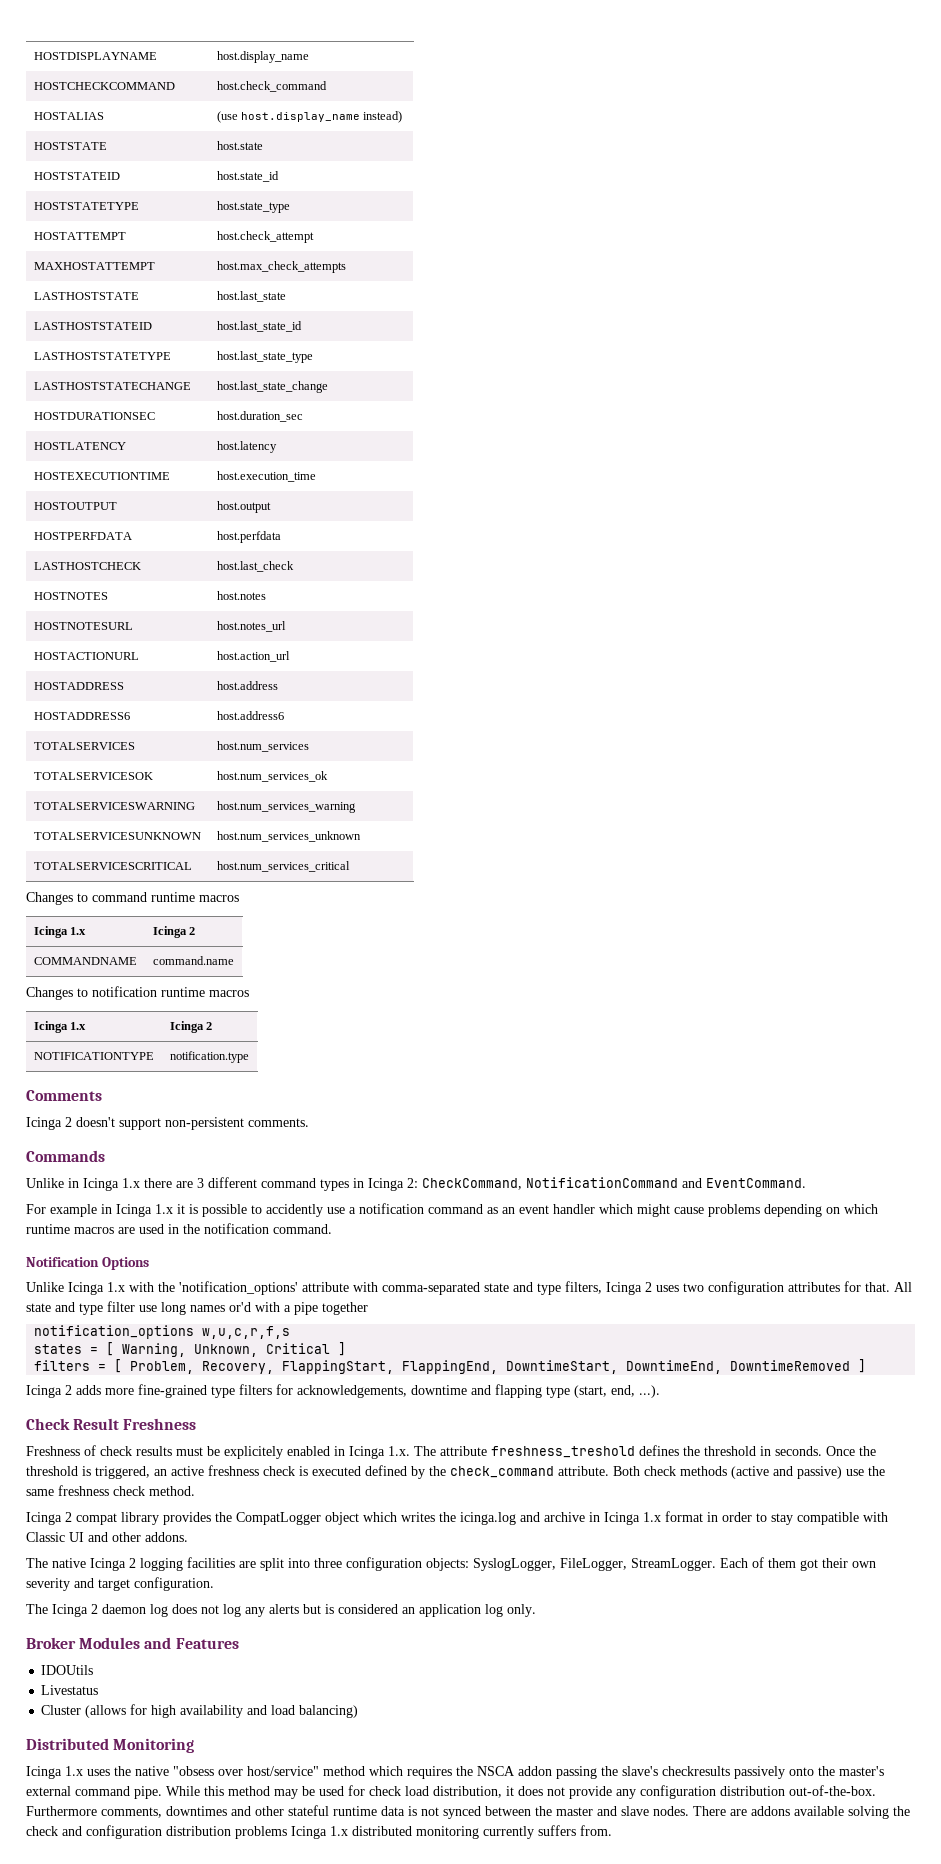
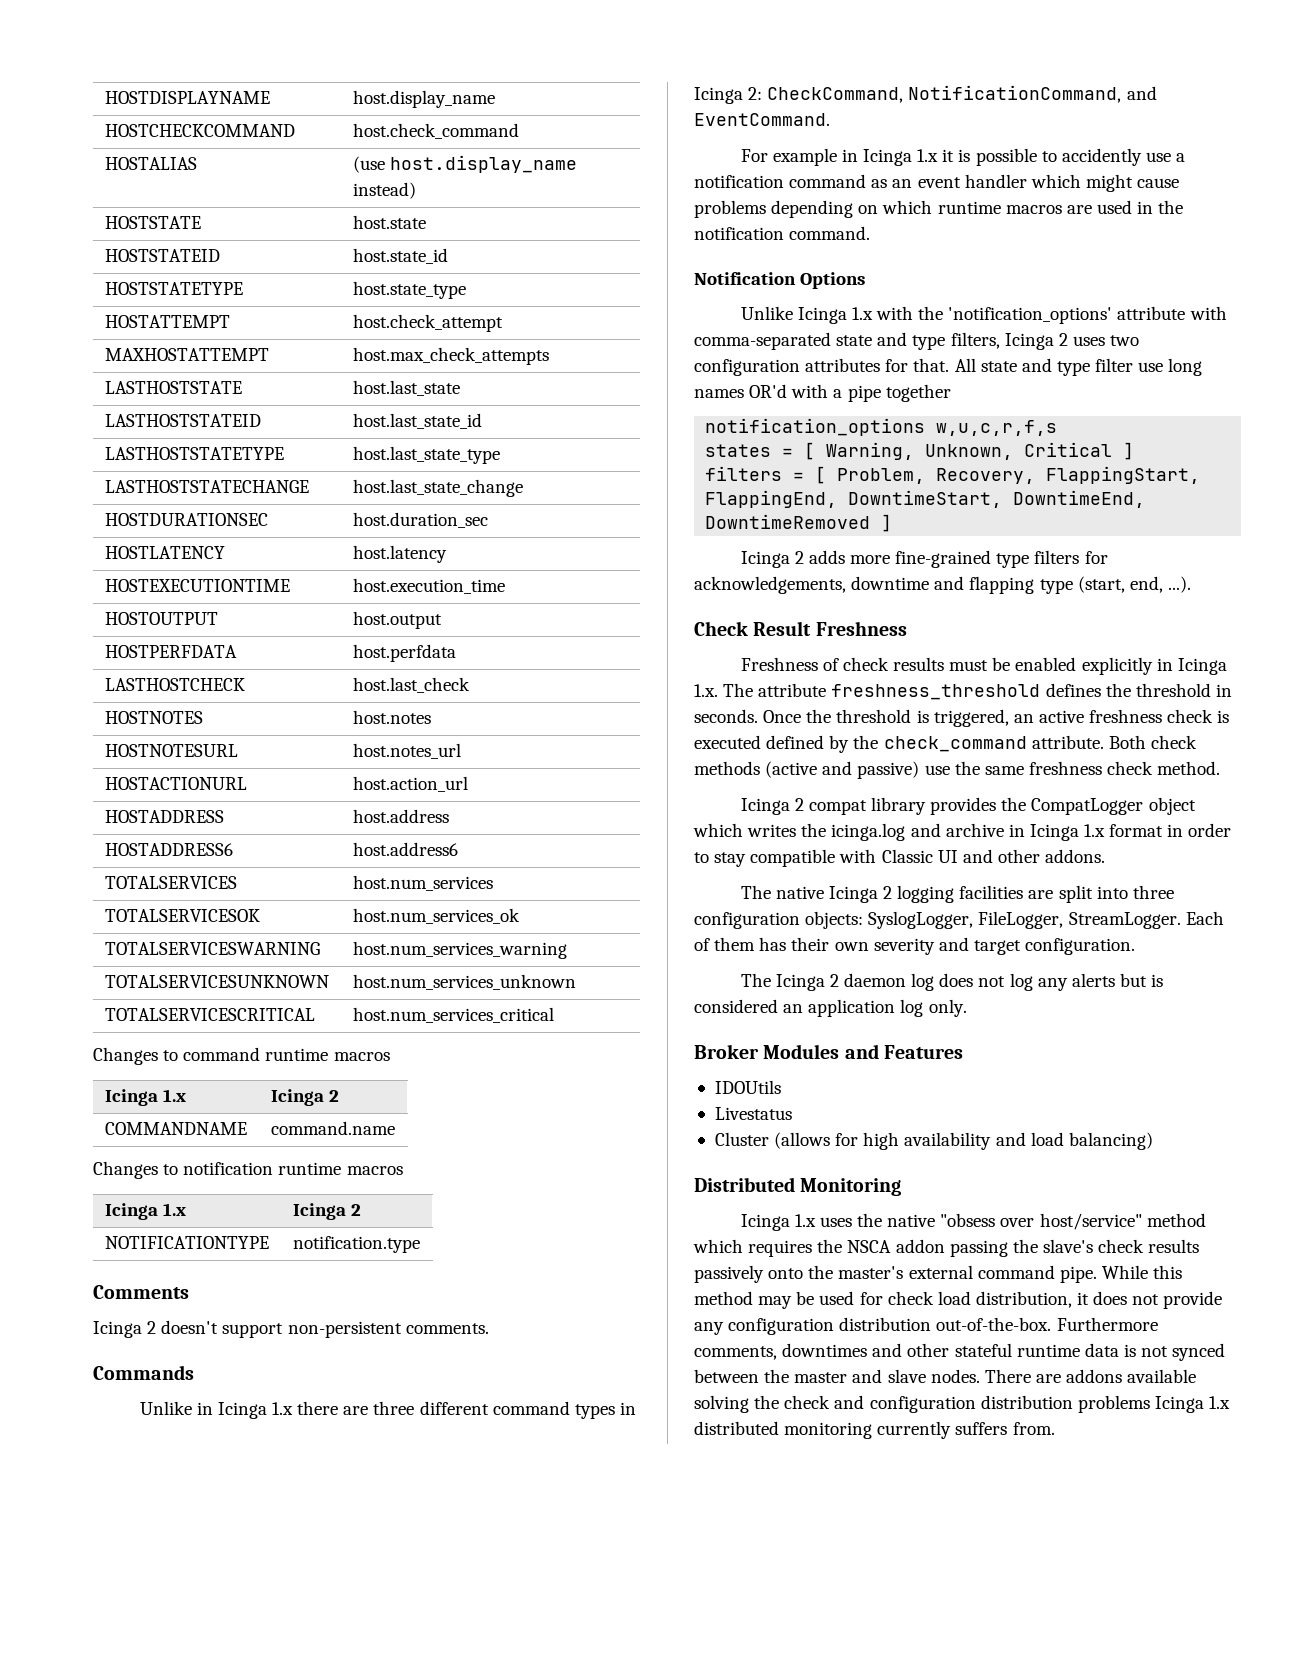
- Unlike in Icinga 1.x there are 3 different command types in Icinga 2: CheckCommand, NotificationCommand and EventCommand.
+ Unlike in Icinga 1.x there are three different command types in Icinga 2: CheckCommand, NotificationCommand, and EventCommand.
- All state and type filter use long names or'd with a pipe together
+ All state and type filter use long names OR'd with a pipe together
- Freshness of check results must be explicitely enabled in Icinga 1.x. The attribute freshness_treshold defines the threshold in seconds.
+ Freshness of check results must be enabled explicitly in Icinga 1.x. The attribute freshness_threshold defines the threshold in seconds.
- Each of them got their own severity and target configuration.
+ Each of them has their own severity and target configuration.
- Icinga 1.x uses the native "obsess over host/service" method which requires the NSCA addon passing the slave's checkresults passively onto the master's external command pipe.
+ Icinga 1.x uses the native "obsess over host/service" method which requires the NSCA addon passing the slave's check results passively onto the master's external command pipe.

